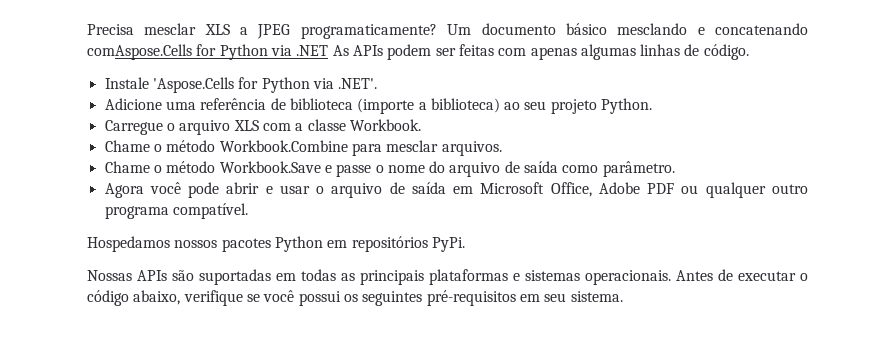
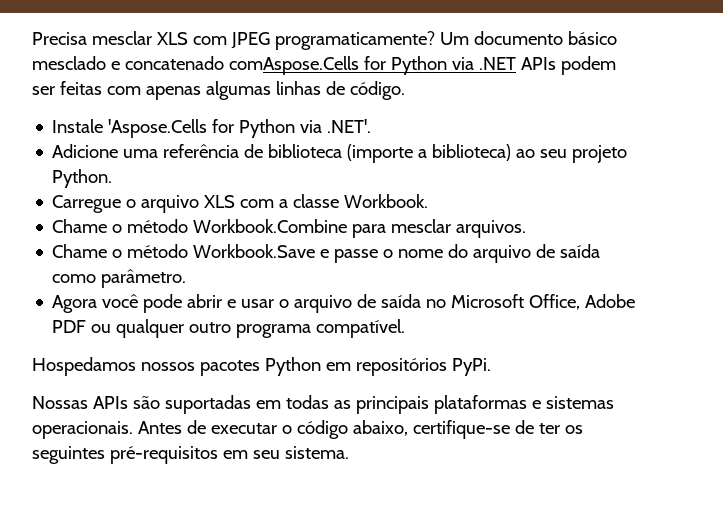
- Precisa mesclar XLS a JPEG programaticamente?
+ Precisa mesclar XLS com JPEG programaticamente?
- Um documento básico mesclando e concatenando comAspose.Cells for Python via .NET As APIs podem ser feitas com apenas algumas linhas de código.
+ Um documento básico mesclado e concatenado comAspose.Cells for Python via .NET APIs podem ser feitas com apenas algumas linhas de código.
- Agora você pode abrir e usar o arquivo de saída em Microsoft Office, Adobe PDF ou qualquer outro programa compatível.
+ Agora você pode abrir e usar o arquivo de saída no Microsoft Office, Adobe PDF ou qualquer outro programa compatível.
- Antes de executar o código abaixo, verifique se você possui os seguintes pré-requisitos em seu sistema.
+ Antes de executar o código abaixo, certifique-se de ter os seguintes pré-requisitos em seu sistema.

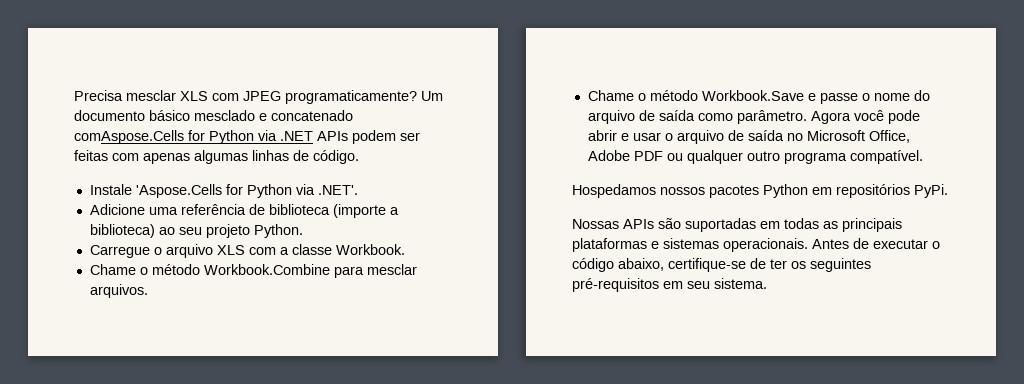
- Chame o método Workbook.Save e passe o nome do arquivo de saída como parâmetro.
- Agora você pode abrir e usar o arquivo de saída no Microsoft Office, Adobe PDF ou qualquer outro programa compatível.
+ Chame o método Workbook.Save e passe o nome do arquivo de saída como parâmetro. Agora você pode abrir e usar o arquivo de saída no Microsoft Office, Adobe PDF ou qualquer outro programa compatível.

